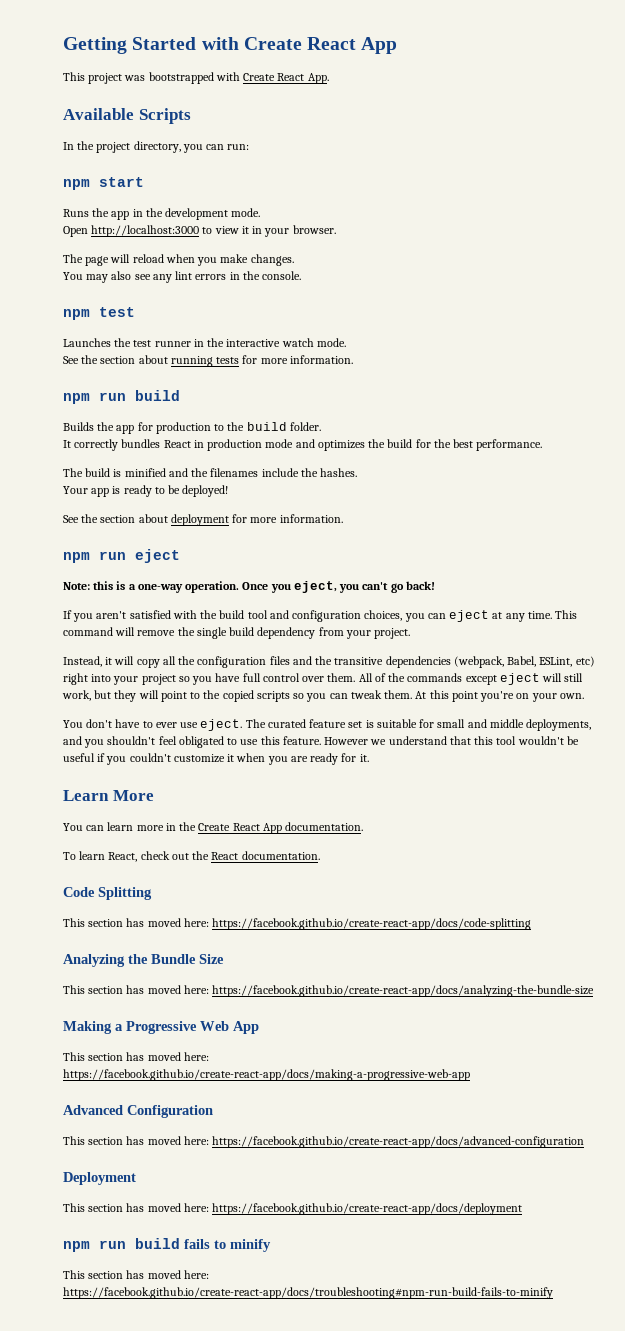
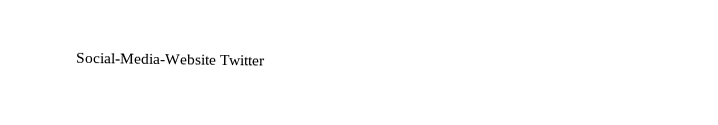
- Getting Started with Create React App
- This project was bootstrapped with Create React App.
- Available Scripts
- In the project directory, you can run:
- npm start
- Runs the app in the development mode.
- Open http://localhost:3000 to view it in your browser.
- The page will reload when you make changes.
- You may also see any lint errors in the console.
- npm test
- Launches the test runner in the interactive watch mode.
- See the section about running tests for more information.
- npm run build
- Builds the app for production to the build folder.
- It correctly bundles React in production mode and optimizes the build for the best performance.
- The build is minified and the filenames include the hashes.
- Your app is ready to be deployed!
- See the section about deployment for more information.
- npm run eject
- Note: this is a one-way operation. Once you eject, you can't go back!
- If you aren't satisfied with the build tool and configuration choices, you can eject at any time. This command will remove the single build dependency from your project.
- Instead, it will copy all the configuration files and the transitive dependencies (webpack, Babel, ESLint, etc) right into your project so you have full control over them. All of the commands except eject will still work, but they will point to the copied scripts so you can tweak them. At this point you're on your own.
- You don't have to ever use eject. The curated feature set is suitable for small and middle deployments, and you shouldn't feel obligated to use this feature. However we understand that this tool wouldn't be useful if you couldn't customize it when you are ready for it.
- Learn More
- You can learn more in the Create React App documentation.
- To learn React, check out the React documentation.
- Code Splitting
- This section has moved here: https://facebook.github.io/create-react-app/docs/code-splitting
- Analyzing the Bundle Size
- This section has moved here: https://facebook.github.io/create-react-app/docs/analyzing-the-bundle-size
- Making a Progressive Web App
- This section has moved here: https://facebook.github.io/create-react-app/docs/making-a-progressive-web-app
- Advanced Configuration
- This section has moved here: https://facebook.github.io/create-react-app/docs/advanced-configuration
- Deployment
- This section has moved here: https://facebook.github.io/create-react-app/docs/deployment
- npm run build fails to minify
- This section has moved here: https://facebook.github.io/create-react-app/docs/troubleshooting#npm-run-build-fails-to-minify
+ Social-Media-Website Twitter

